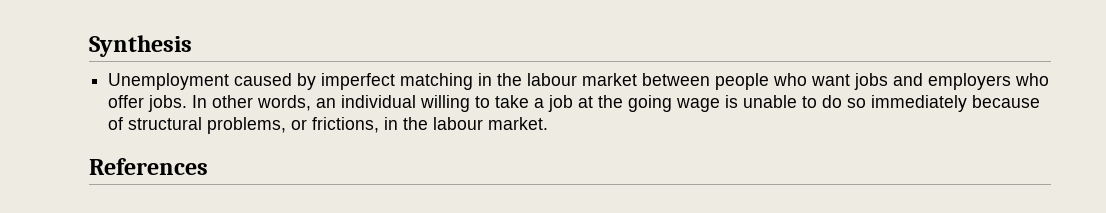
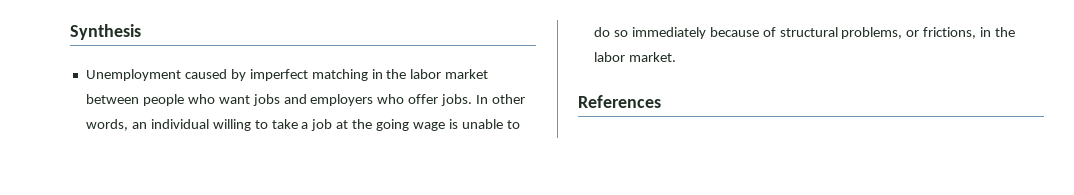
- Unemployment caused by imperfect matching in the labour market between people who want jobs and employers who offer jobs.
+ Unemployment caused by imperfect matching in the labor market between people who want jobs and employers who offer jobs.
- In other words, an individual willing to take a job at the going wage is unable to do so immediately because of structural problems, or frictions, in the labour market.
+ In other words, an individual willing to take a job at the going wage is unable to do so immediately because of structural problems, or frictions, in the labor market.

